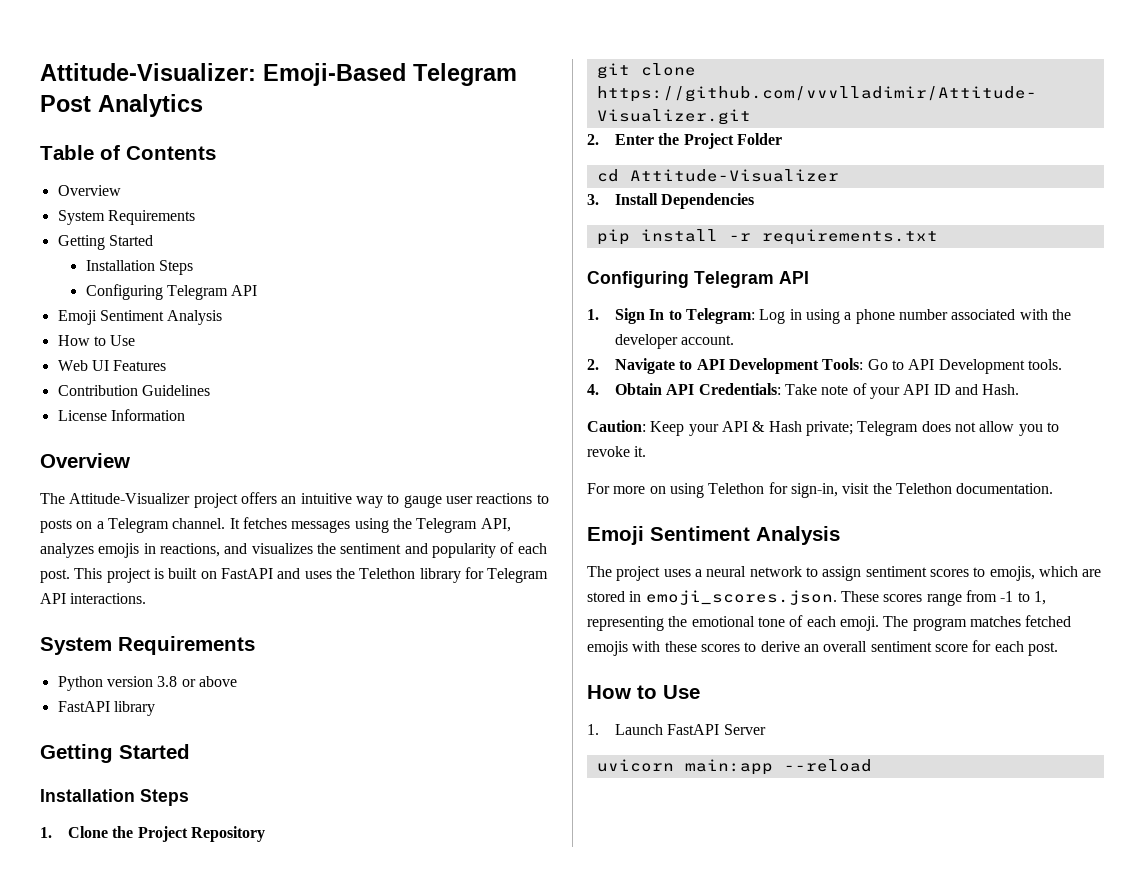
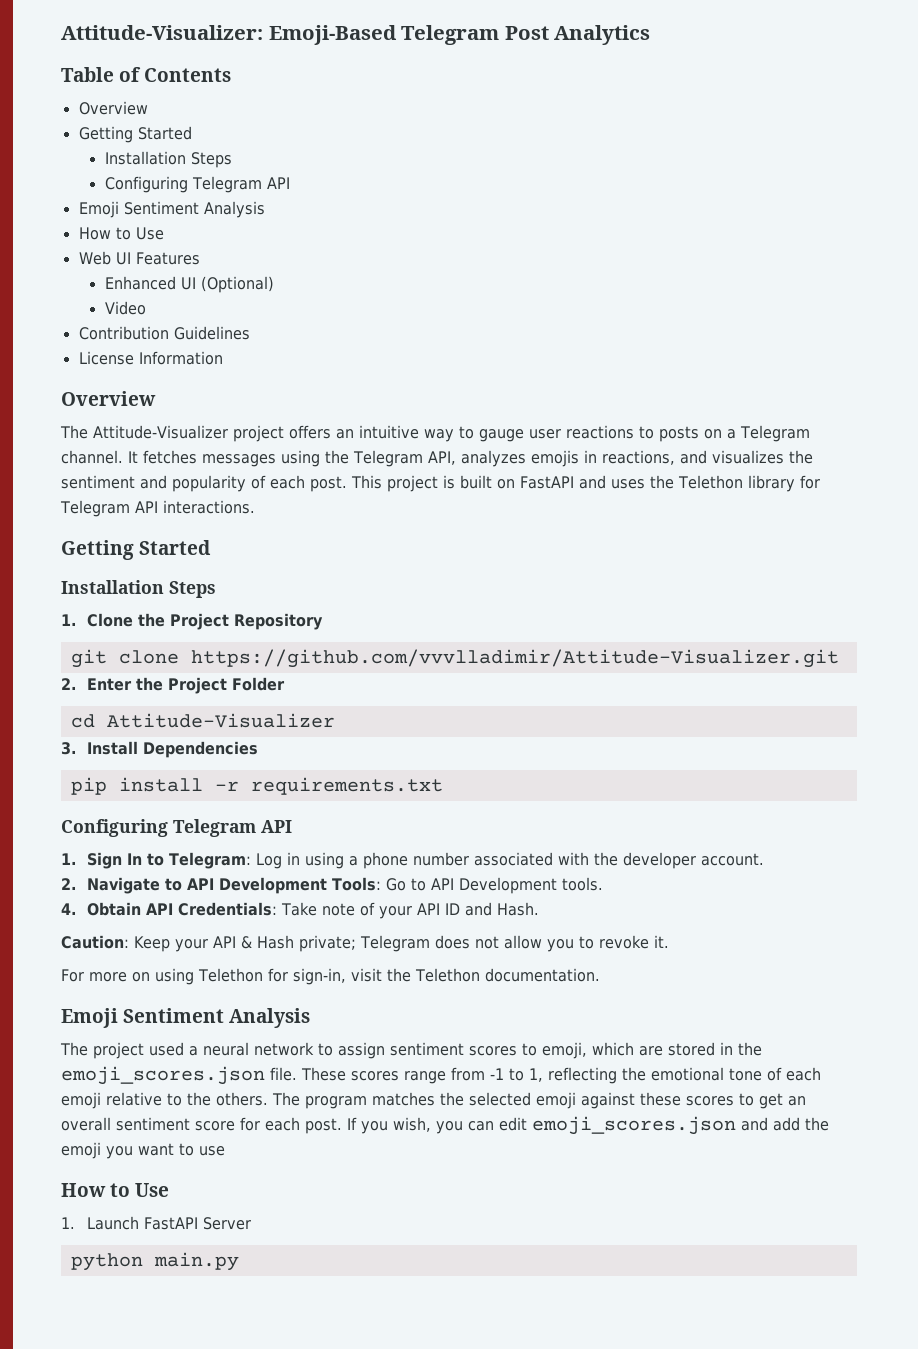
  Table of Contents
  Overview
- System Requirements
+ Enhanced UI (Optional)
+ Video
  This project is built on FastAPI and uses the Telethon library for Telegram API interactions.
- System Requirements
- Python version 3.8 or above
- FastAPI library
- The project uses a neural network to assign sentiment scores to emojis, which are stored in emoji_scores.json. These scores range from -1 to 1, representing the emotional tone of each emoji. The program matches fetched emojis with these scores to derive an overall sentiment score for each post.
+ The project used a neural network to assign sentiment scores to emoji, which are stored in the emoji_scores.json file. These scores range from -1 to 1, reflecting the emotional tone of each emoji relative to the others. The program matches the selected emoji against these scores to get an overall sentiment score for each post. If you wish, you can edit emoji_scores.json and add the emoji you want to use
- uvicorn main:app --reload
+ python main.py

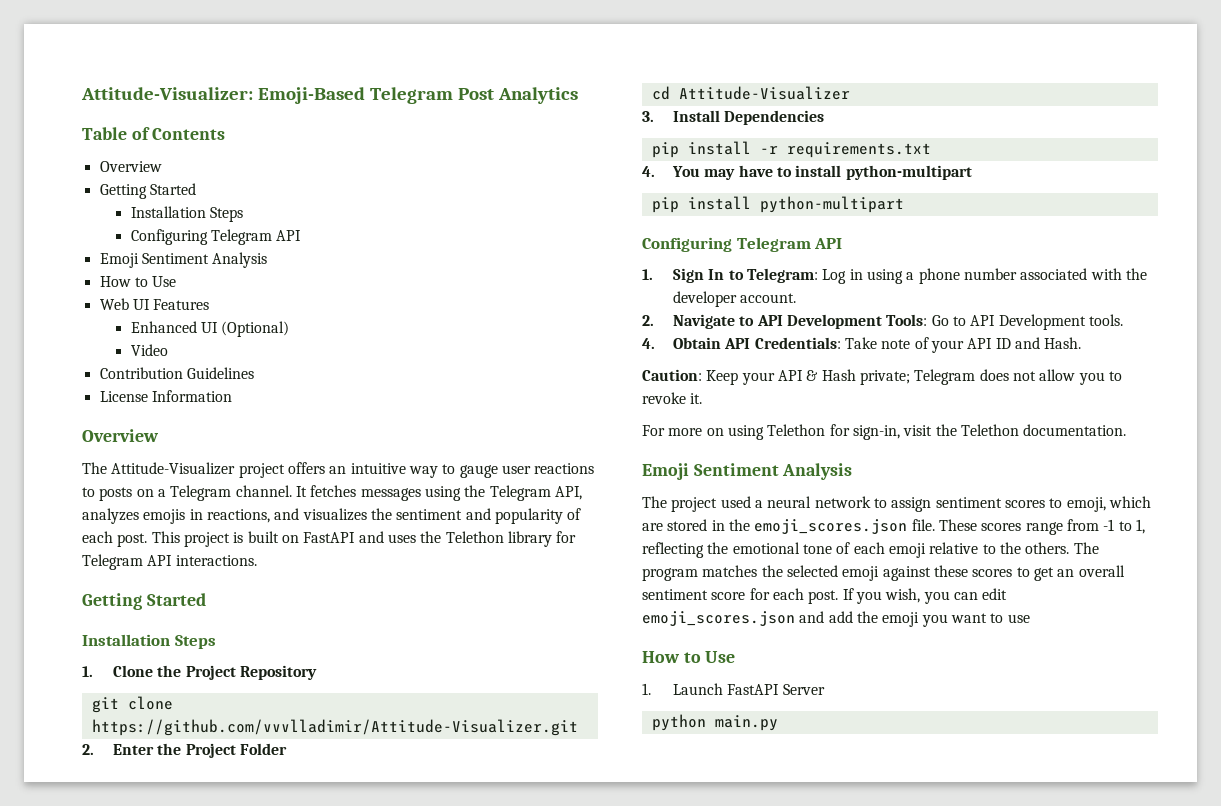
+ 4. You may have to install python-multipart
+ pip install python-multipart

